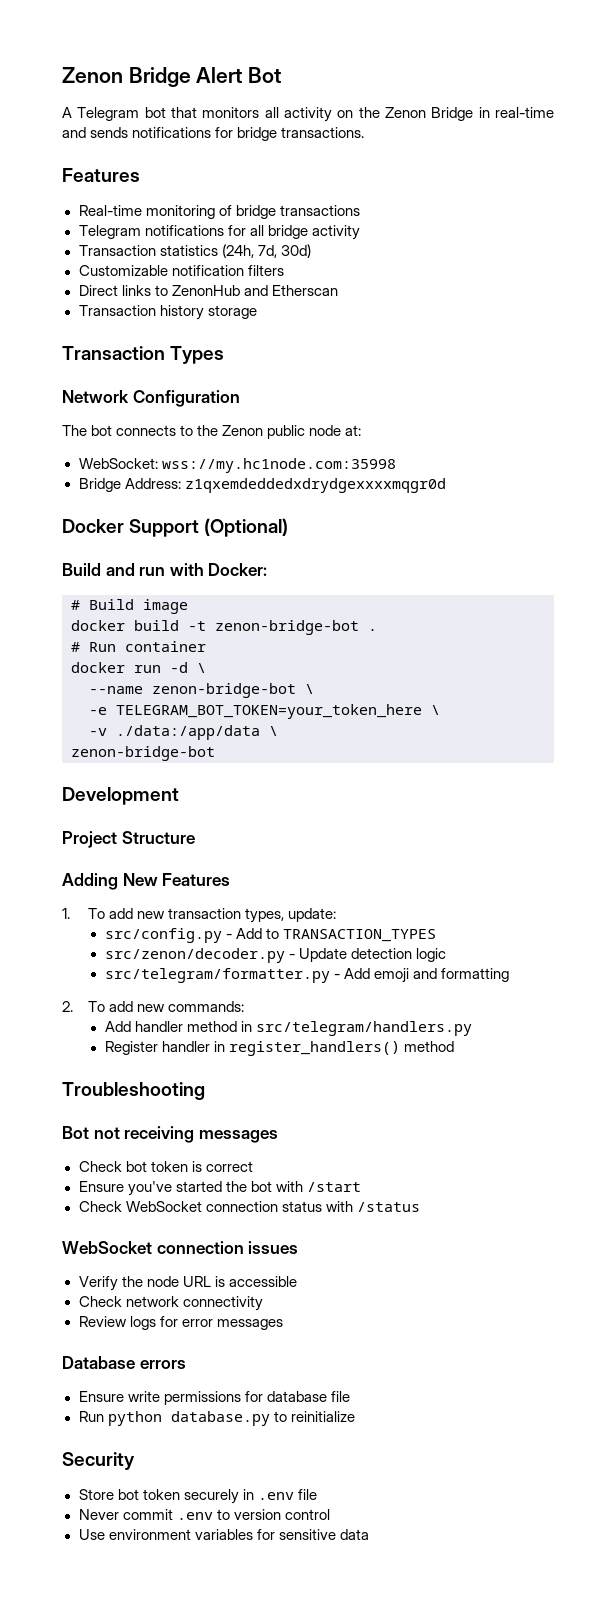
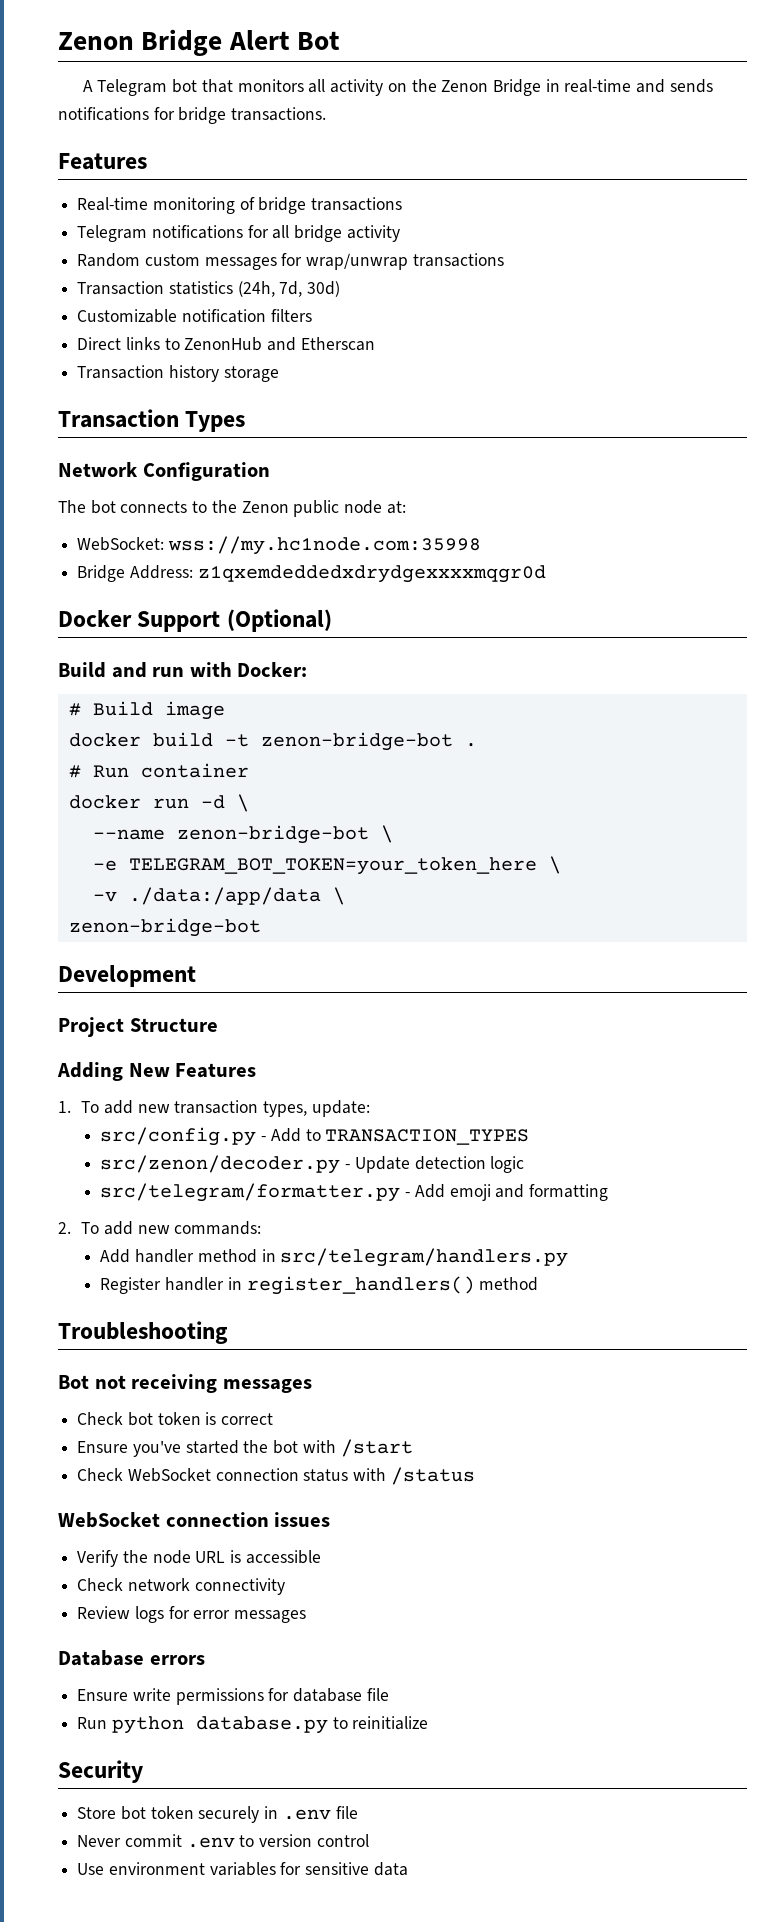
+ Random custom messages for wrap/unwrap transactions

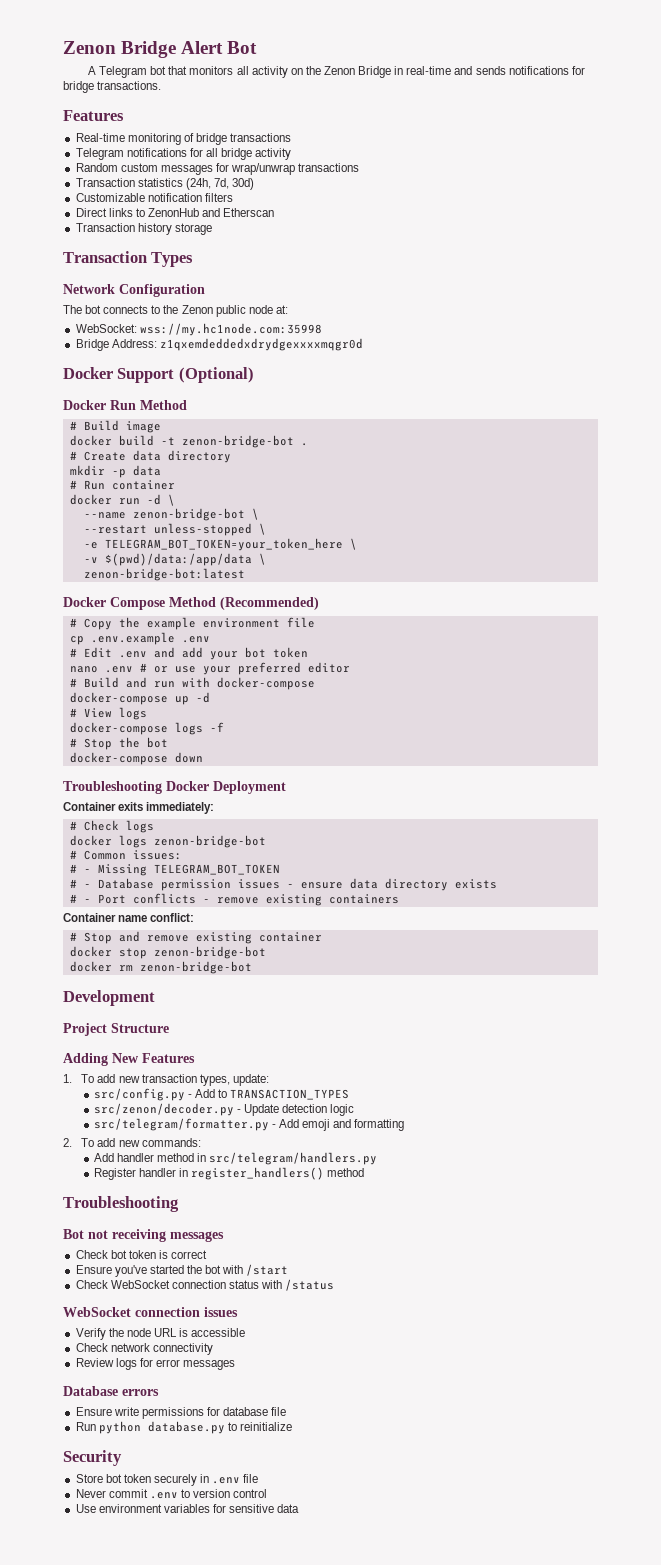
- Build and run with Docker:
+ Docker Run Method
+ # Create data directory
+ mkdir -p data
+ --restart unless-stopped \
- -v ./data:/app/data \
- zenon-bridge-bot
+ -v $(pwd)/data:/app/data \
+ zenon-bridge-bot:latest
+ Docker Compose Method (Recommended)
+ # Copy the example environment file
+ cp .env.example .env
+ # Edit .env and add your bot token
+ nano .env # or use your preferred editor
+ # Build and run with docker-compose
+ docker-compose up -d
+ # View logs
+ docker-compose logs -f
+ # Stop the bot
+ docker-compose down
+ Troubleshooting Docker Deployment
+ Container exits immediately:
+ # Check logs
+ docker logs zenon-bridge-bot
+ # Common issues:
+ # - Missing TELEGRAM_BOT_TOKEN
+ # - Database permission issues - ensure data directory exists
+ # - Port conflicts - remove existing containers
+ Container name conflict:
+ # Stop and remove existing container
+ docker stop zenon-bridge-bot
+ docker rm zenon-bridge-bot

